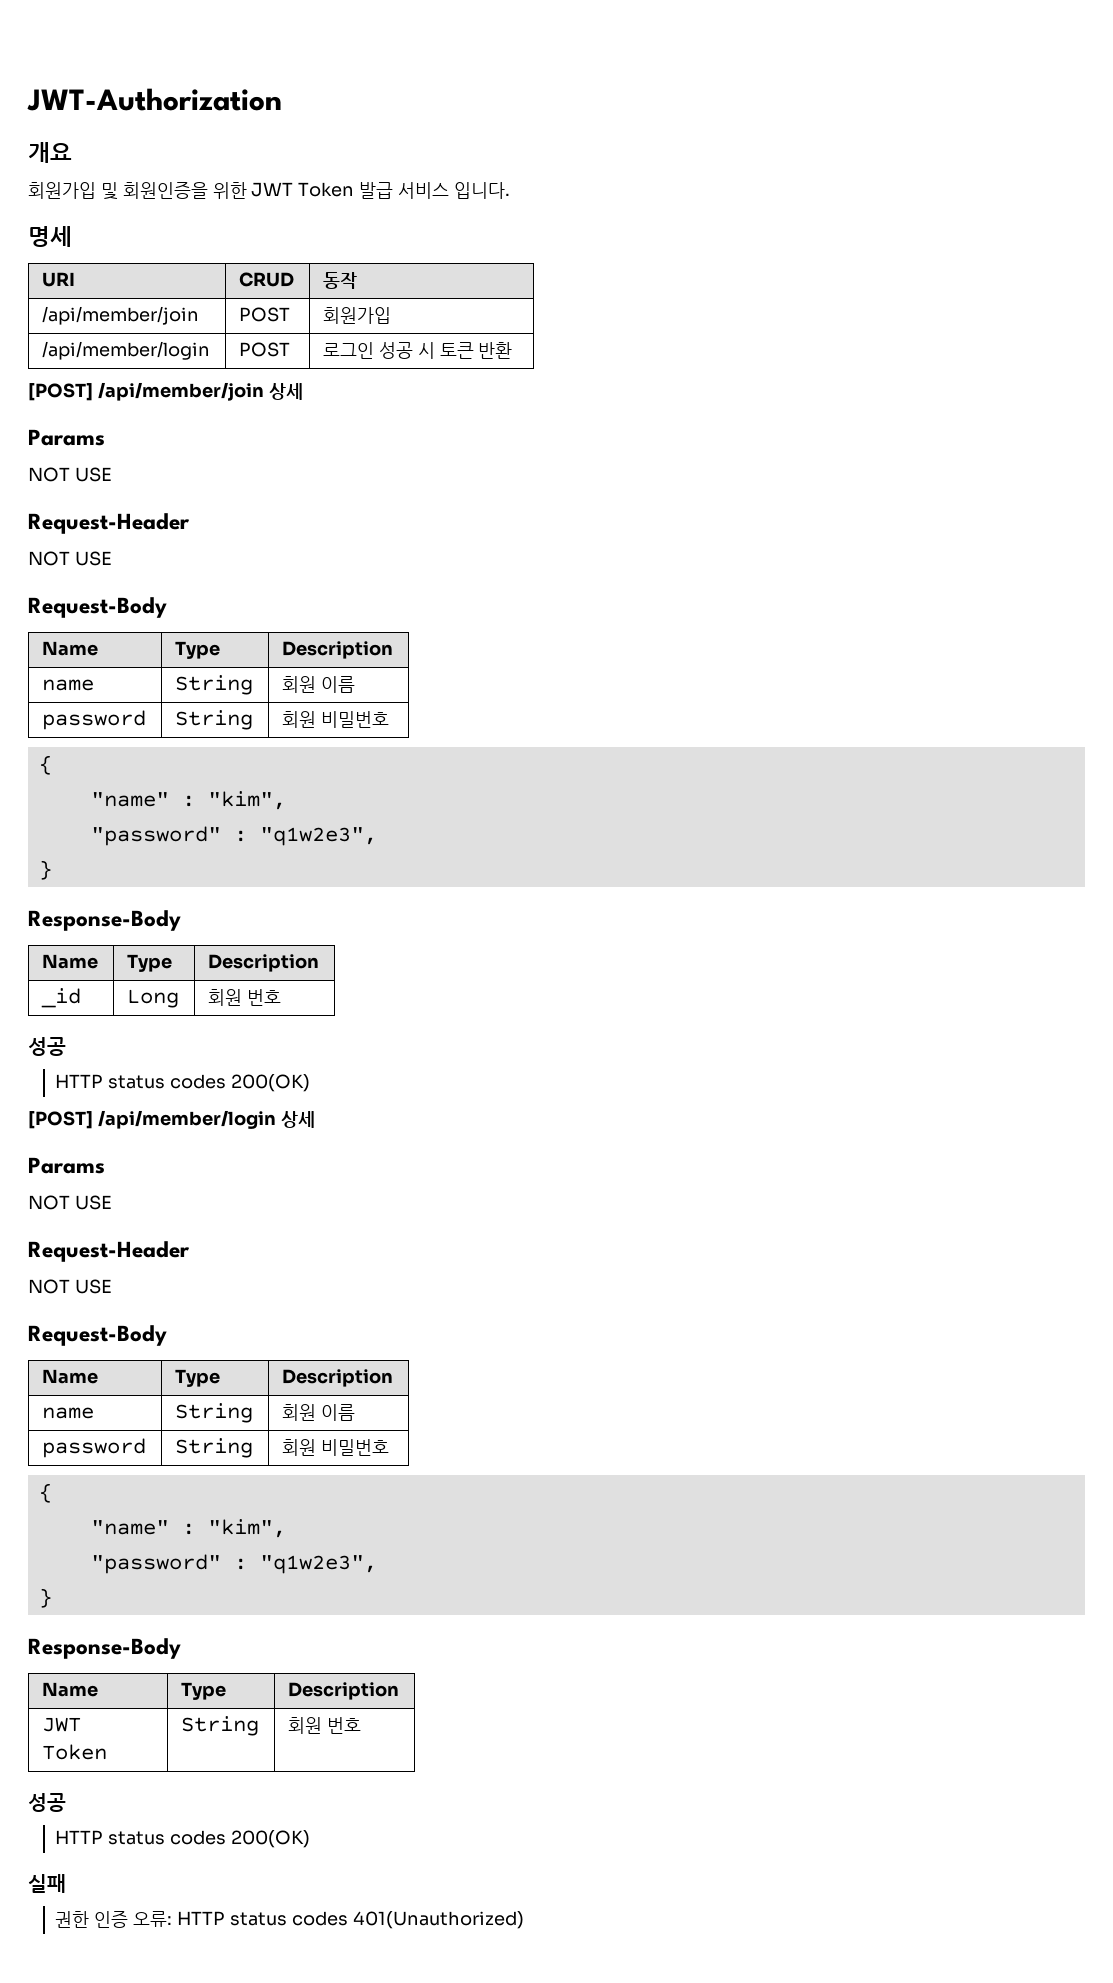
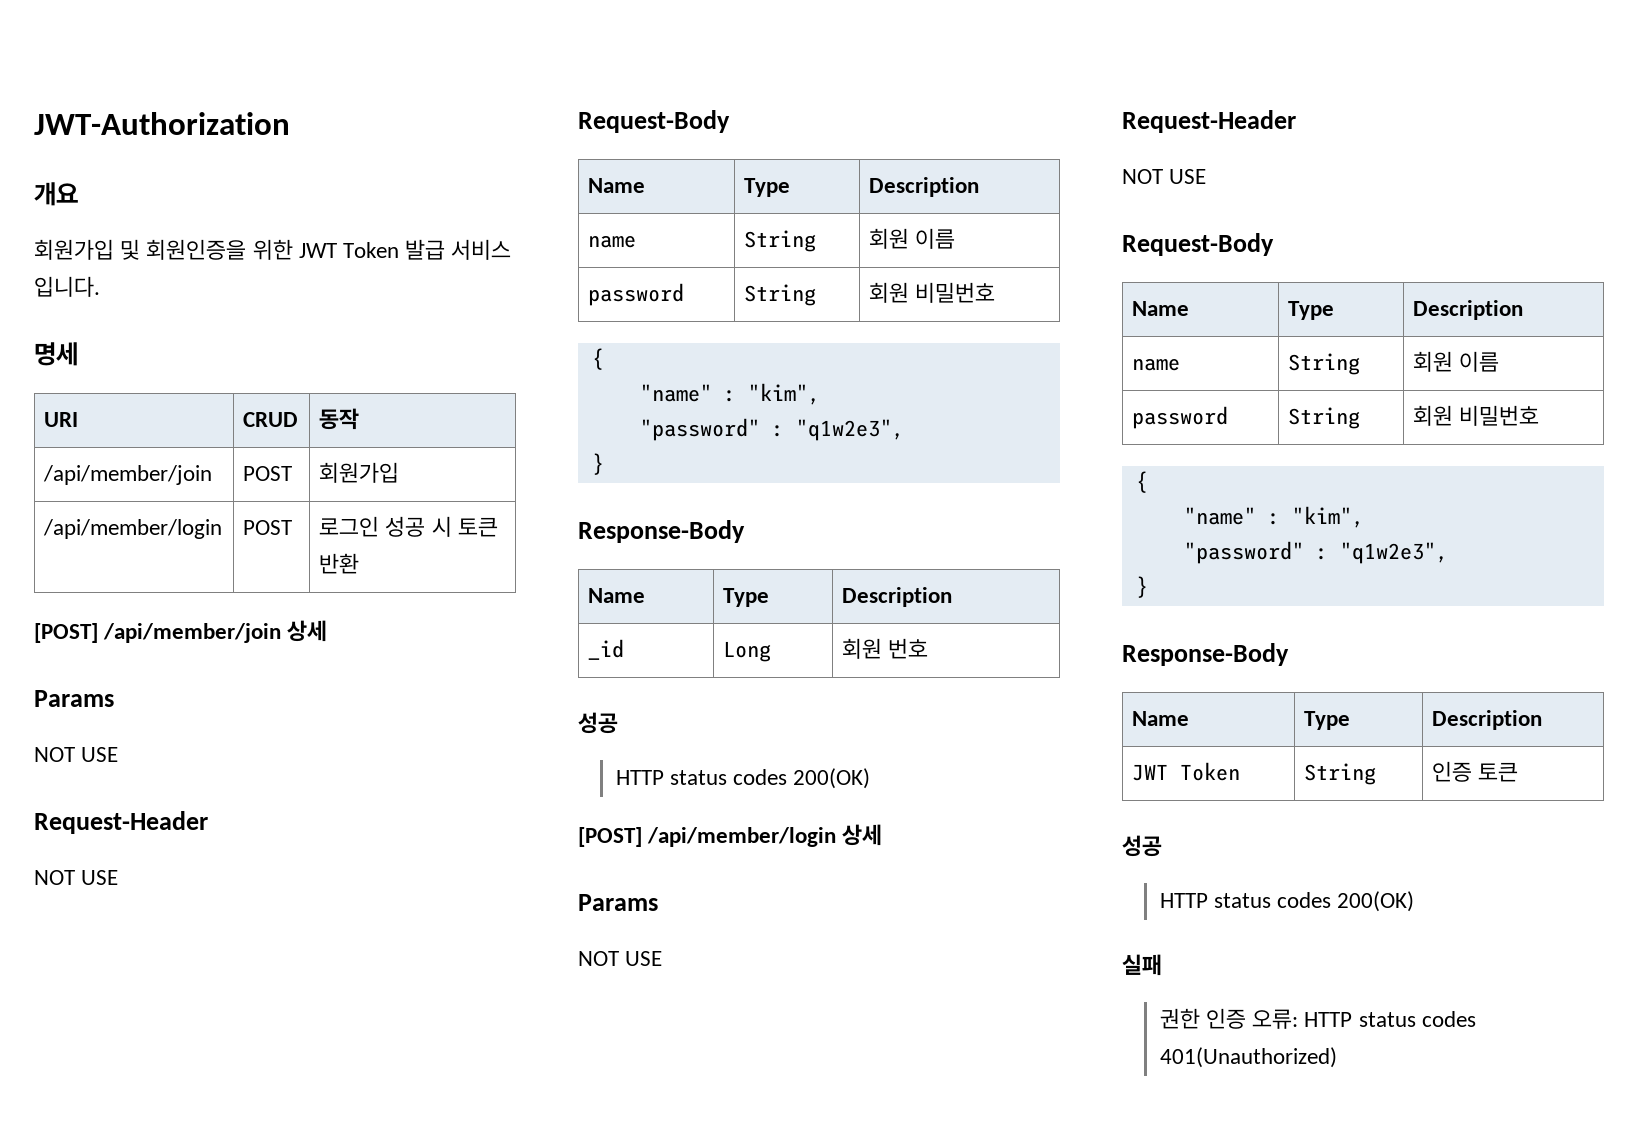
- JWT Token | String | 회원 번호
+ JWT Token | String | 인증 토큰

